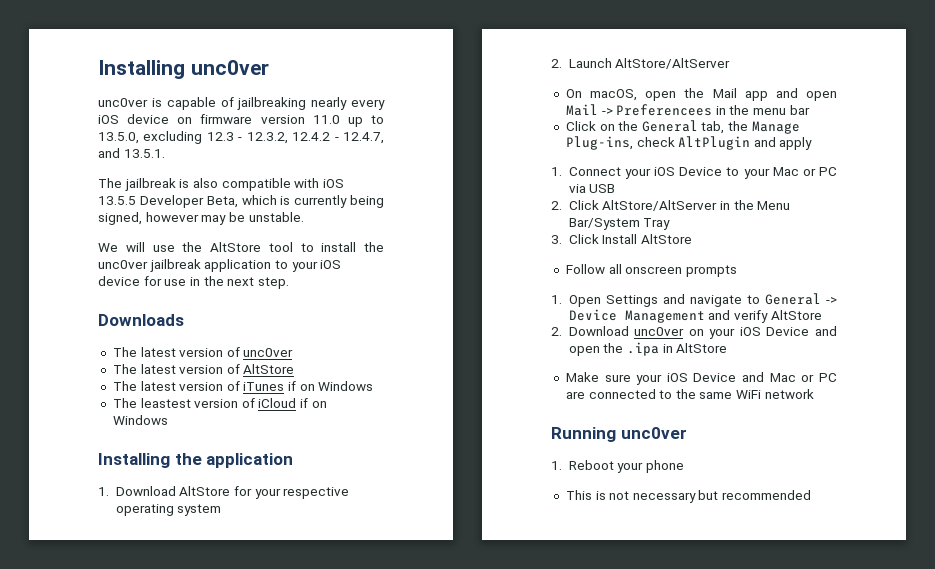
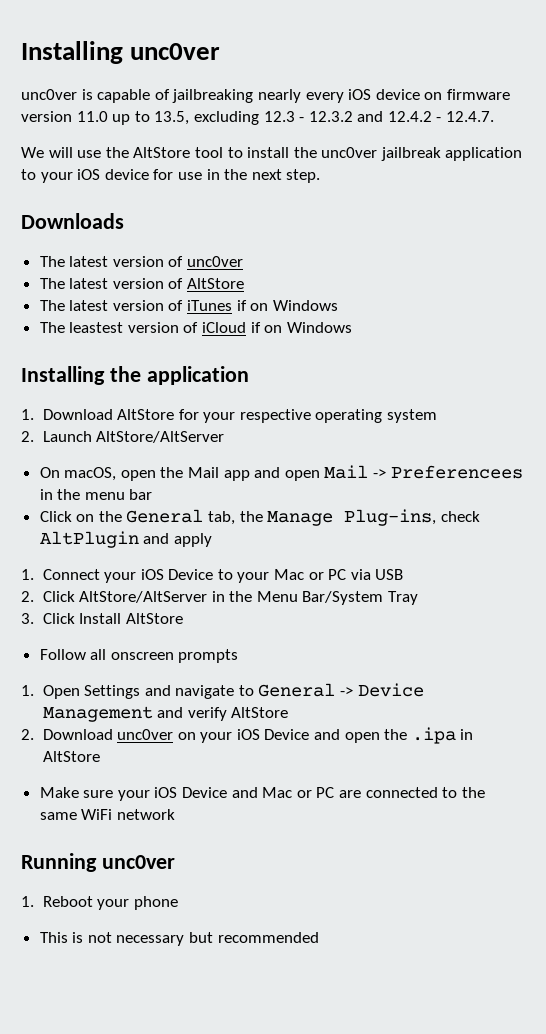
- unc0ver is capable of jailbreaking nearly every iOS device on firmware version 11.0 up to 13.5.0, excluding 12.3 - 12.3.2, 12.4.2 - 12.4.7, and 13.5.1.
- The jailbreak is also compatible with iOS 13.5.5 Developer Beta, which is currently being signed, however may be unstable.
+ unc0ver is capable of jailbreaking nearly every iOS device on firmware version 11.0 up to 13.5, excluding 12.3 - 12.3.2 and 12.4.2 - 12.4.7.

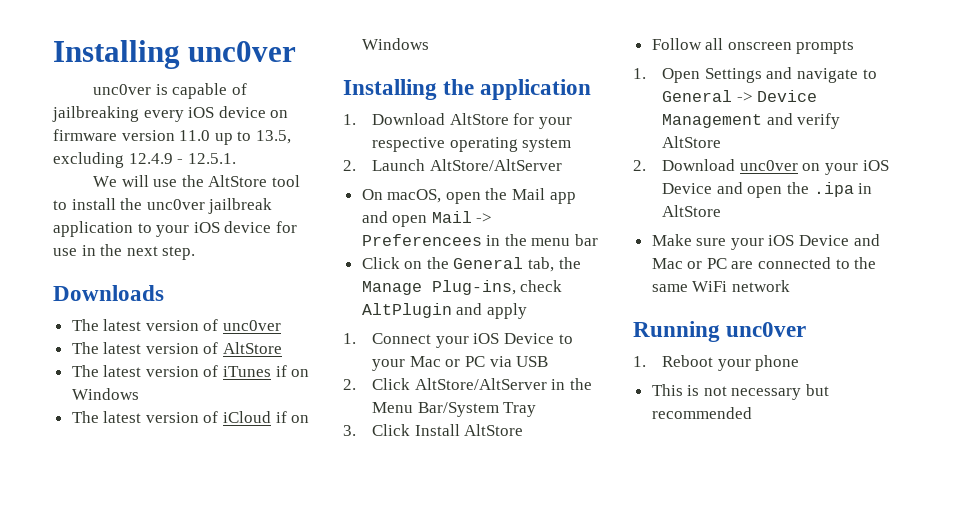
- unc0ver is capable of jailbreaking nearly every iOS device on firmware version 11.0 up to 13.5, excluding 12.3 - 12.3.2 and 12.4.2 - 12.4.7.
+ unc0ver is capable of jailbreaking every iOS device on firmware version 11.0 up to 13.5, excluding 12.4.9 - 12.5.1.
- The leastest version of iCloud if on Windows
+ The latest version of iCloud if on Windows

